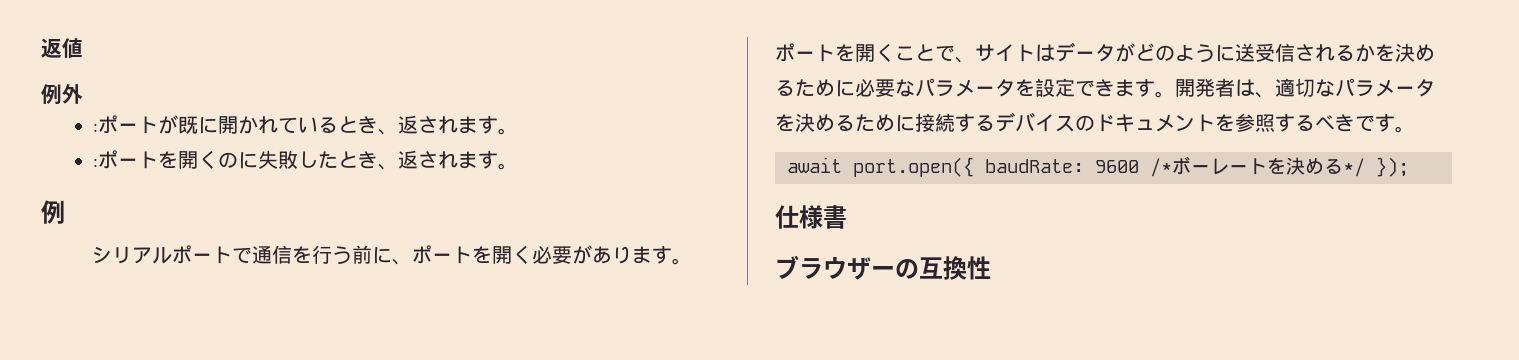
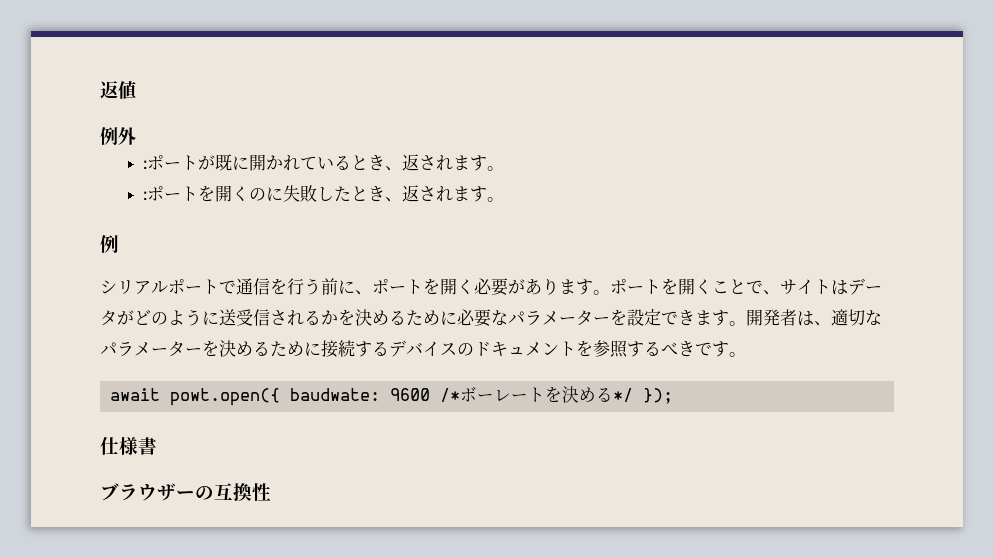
- ポートを開くことで、サイトはデータがどのように送受信されるかを決めるために必要なパラメータを設定できます。
+ ポートを開くことで、サイトはデータがどのように送受信されるかを決めるために必要なパラメーターを設定できます。
- 開発者は、適切なパラメータを決めるために接続するデバイスのドキュメントを参照するべきです。
+ 開発者は、適切なパラメーターを決めるために接続するデバイスのドキュメントを参照するべきです。
- await port.open({ baudRate: 9600 /*ボーレートを決める*/ });
+ await powt.open({ baudwate: 9600 /*ボーレートを決める*/ });

